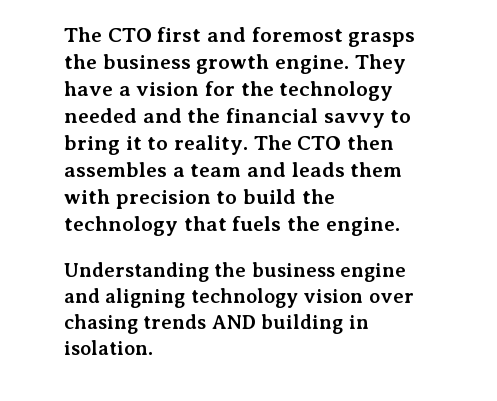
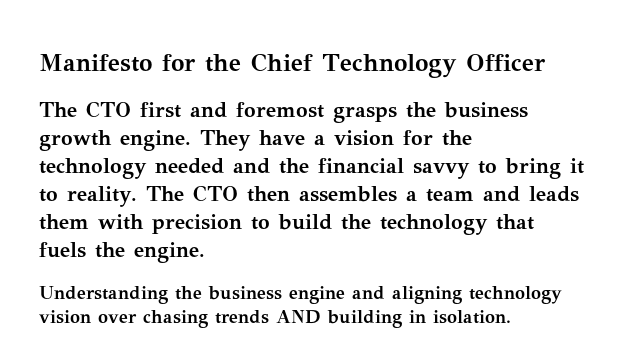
+ Manifesto for the Chief Technology Officer

